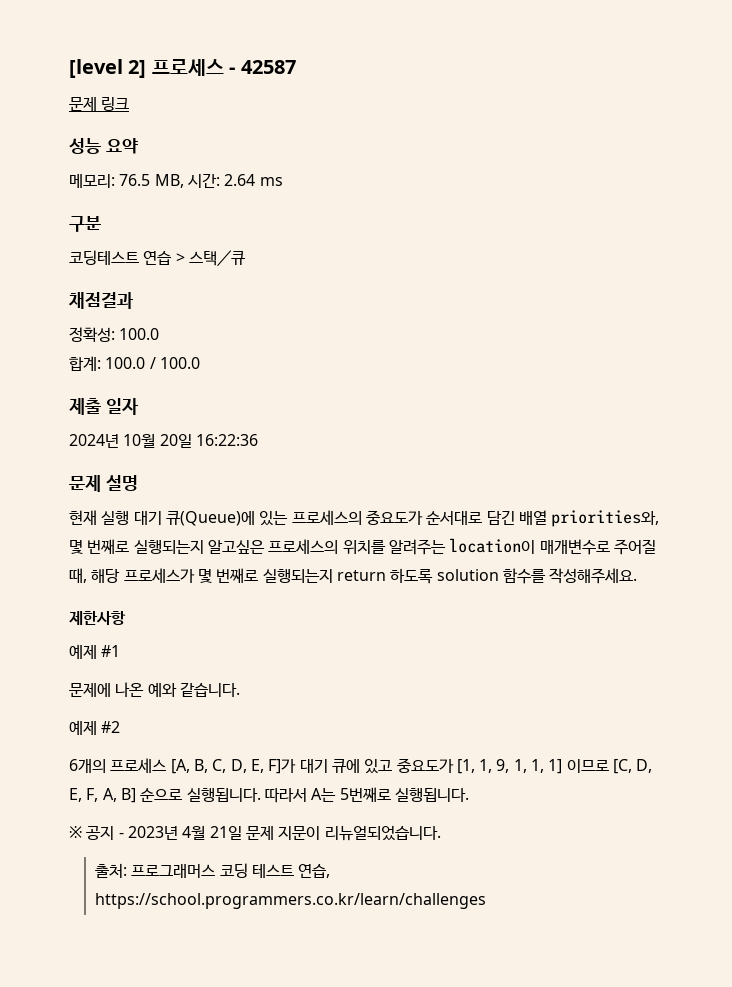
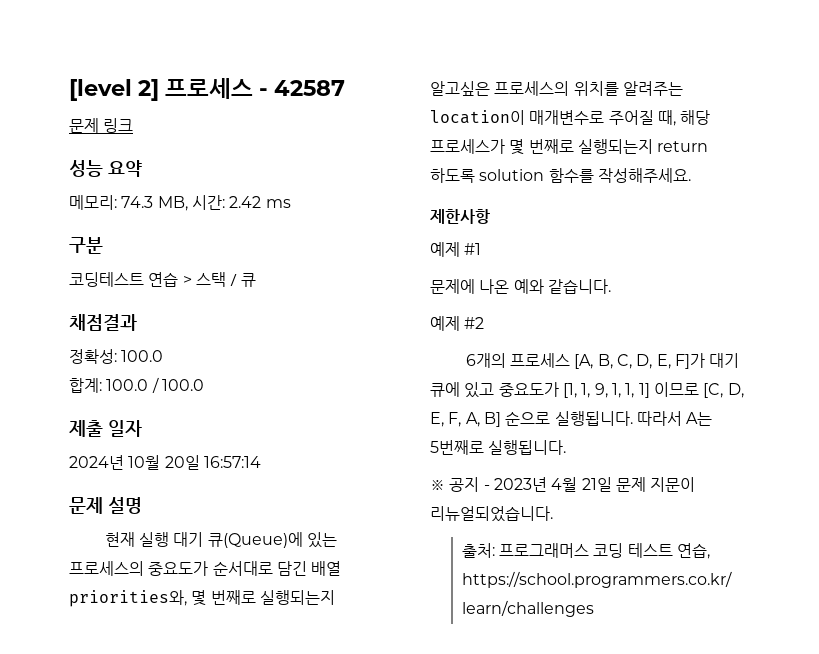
- 메모리: 76.5 MB, 시간: 2.64 ms
+ 메모리: 74.3 MB, 시간: 2.42 ms
- 2024년 10월 20일 16:22:36
+ 2024년 10월 20일 16:57:14

